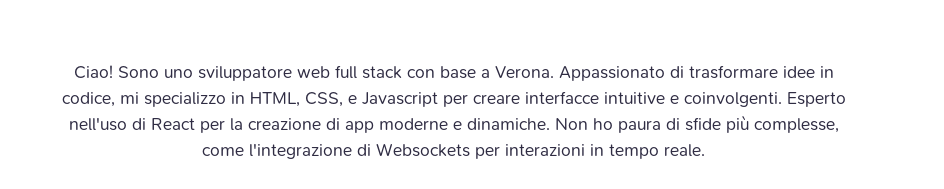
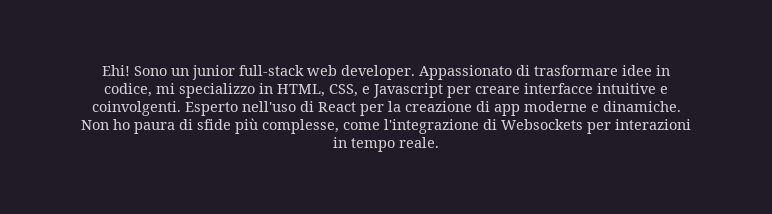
- Ciao! Sono uno sviluppatore web full stack con base a Verona.
+ Ehi! Sono un junior full-stack web developer.

